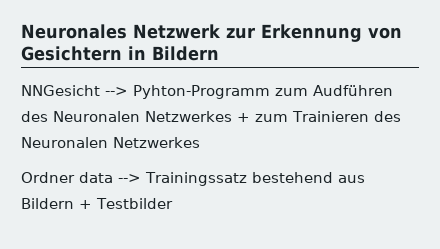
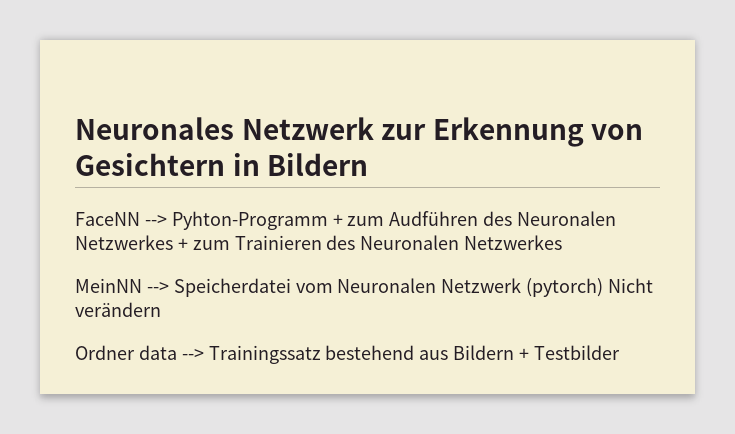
- NNGesicht --> Pyhton-Programm zum Audführen des Neuronalen Netzwerkes + zum Trainieren des Neuronalen Netzwerkes
+ FaceNN --> Pyhton-Programm + zum Audführen des Neuronalen Netzwerkes + zum Trainieren des Neuronalen Netzwerkes
+ MeinNN --> Speicherdatei vom Neuronalen Netzwerk (pytorch) Nicht verändern

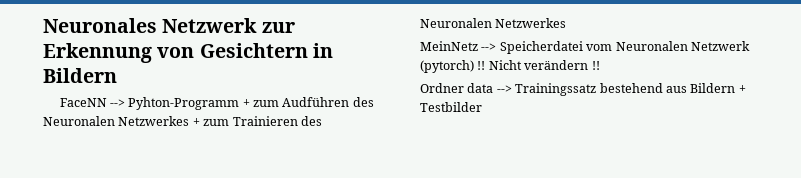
- MeinNN --> Speicherdatei vom Neuronalen Netzwerk (pytorch) Nicht verändern
+ MeinNetz --> Speicherdatei vom Neuronalen Netzwerk (pytorch) !! Nicht verändern !!

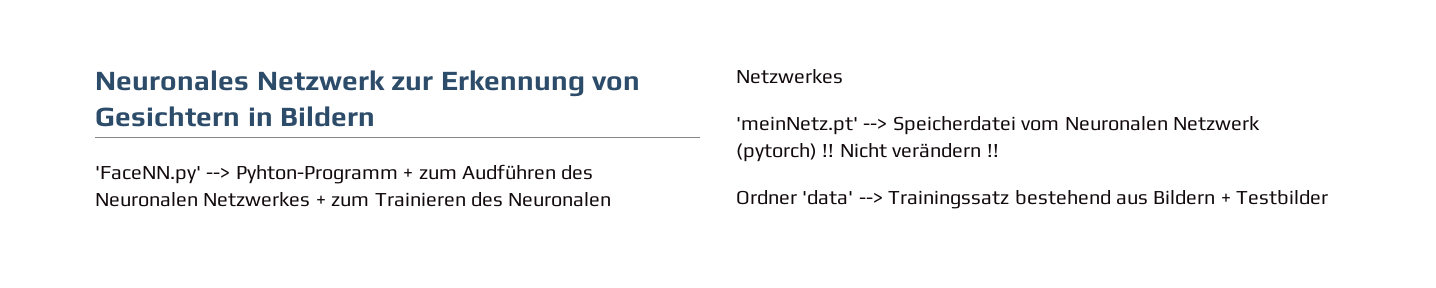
- FaceNN --> Pyhton-Programm + zum Audführen des Neuronalen Netzwerkes + zum Trainieren des Neuronalen Netzwerkes
+ 'FaceNN.py' --> Pyhton-Programm + zum Audführen des Neuronalen Netzwerkes + zum Trainieren des Neuronalen Netzwerkes
- MeinNetz --> Speicherdatei vom Neuronalen Netzwerk (pytorch) !!
+ 'meinNetz.pt' --> Speicherdatei vom Neuronalen Netzwerk (pytorch) !!
- Ordner data --> Trainingssatz bestehend aus Bildern + Testbilder
+ Ordner 'data' --> Trainingssatz bestehend aus Bildern + Testbilder

